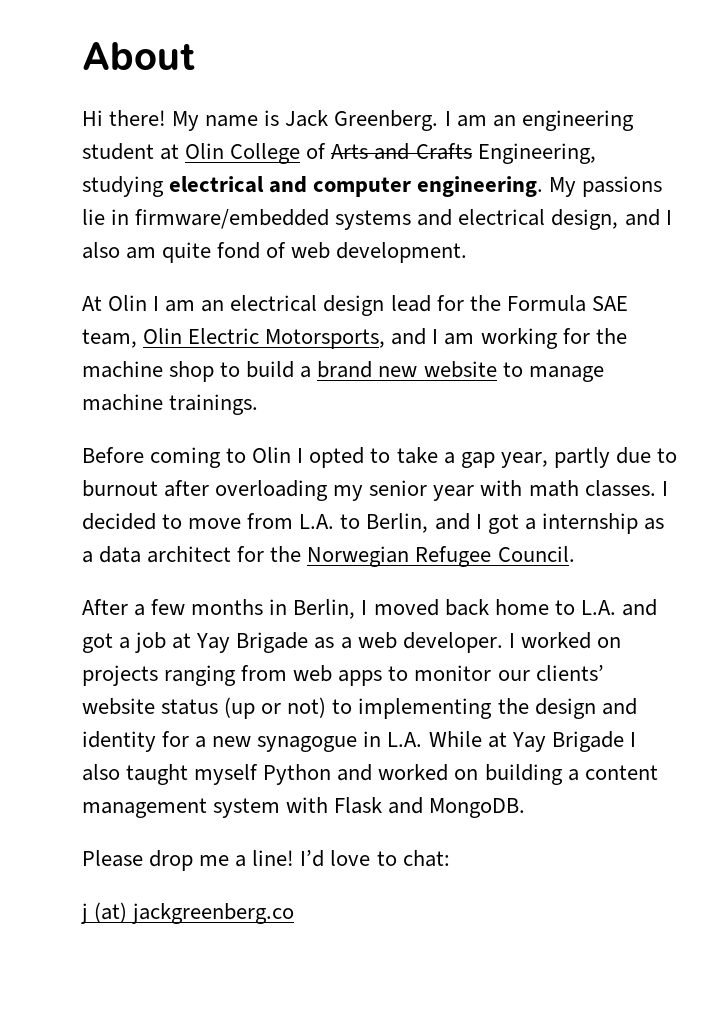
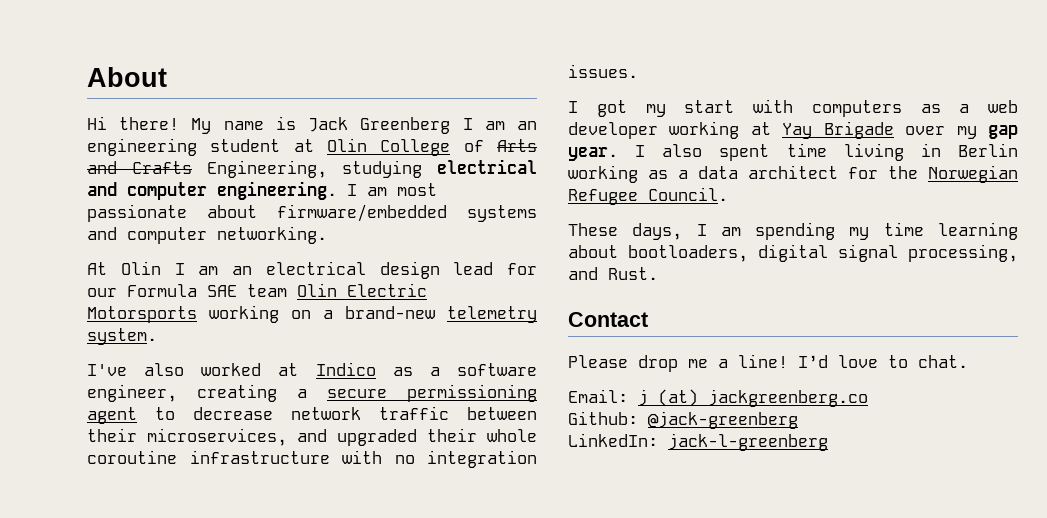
- My name is Jack Greenberg. I am an engineering student at Olin College of Arts and Crafts Engineering, studying electrical and computer engineering.
+ My name is Jack Greenberg I am an engineering student at Olin College of Arts and Crafts Engineering, studying electrical and computer engineering.
- My passions lie in firmware/embedded systems and electrical design, and I also am quite fond of web development.
+ I am most passionate about firmware/embedded systems and computer networking.
- At Olin I am an electrical design lead for the Formula SAE team, Olin Electric Motorsports, and I am working for the machine shop to build a brand new website to manage machine trainings.
- Before coming to Olin I opted to take a gap year, partly due to burnout after overloading my senior year with math classes. I decided to move from L.A. to Berlin, and I got a internship as a data architect for the Norwegian Refugee Council.
+ At Olin I am an electrical design lead for our Formula SAE team Olin Electric Motorsports working on a brand-new telemetry system.
+ I've also worked at Indico as a software engineer, creating a secure permissioning agent to decrease network traffic between their microservices, and upgraded their whole coroutine infrastructure with no integration issues.
+ I got my start with computers as a web developer working at Yay Brigade over my gap year. I also spent time living in Berlin working as a data architect for the Norwegian Refugee Council.
- After a few months in Berlin, I moved back home to L.A. and got a job at Yay Brigade as a web developer. I worked on projects ranging from web apps to monitor our clients’ website status (up or not) to implementing the design and identity for a new synagogue in L.A. While at Yay Brigade I also taught myself Python and worked on building a content management system with Flask and MongoDB.
+ These days, I am spending my time learning about bootloaders, digital signal processing, and Rust.
+ Contact
- I’d love to chat:
- j (at) jackgreenberg.co
+ I’d love to chat.
+ Email: j (at) jackgreenberg.co
+ Github: @jack-greenberg
+ LinkedIn: jack-l-greenberg

